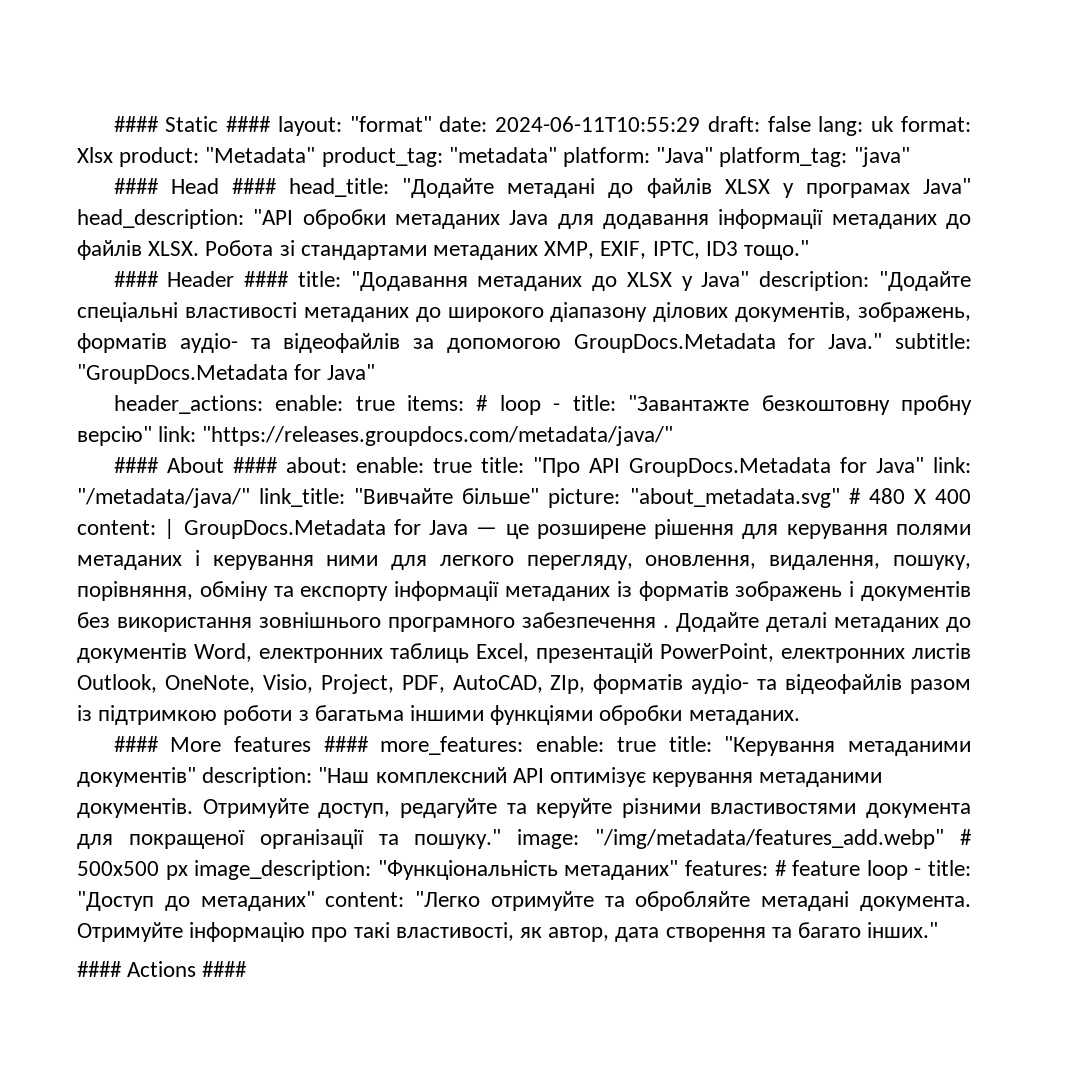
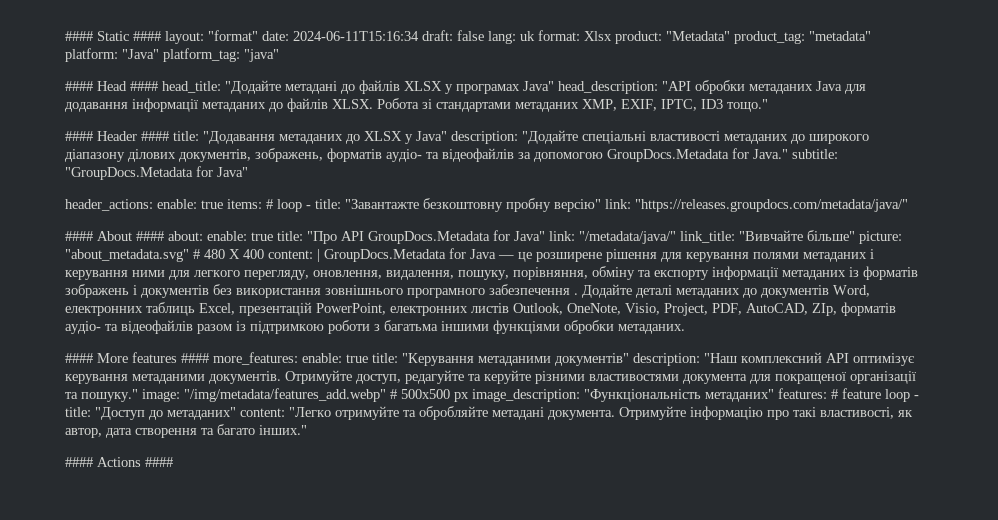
- #### Static #### layout: "format" date: 2024-06-11T10:55:29 draft: false lang: uk format: Xlsx product: "Metadata" product_tag: "metadata" platform: "Java" platform_tag: "java"
+ #### Static #### layout: "format" date: 2024-06-11T15:16:34 draft: false lang: uk format: Xlsx product: "Metadata" product_tag: "metadata" platform: "Java" platform_tag: "java"

